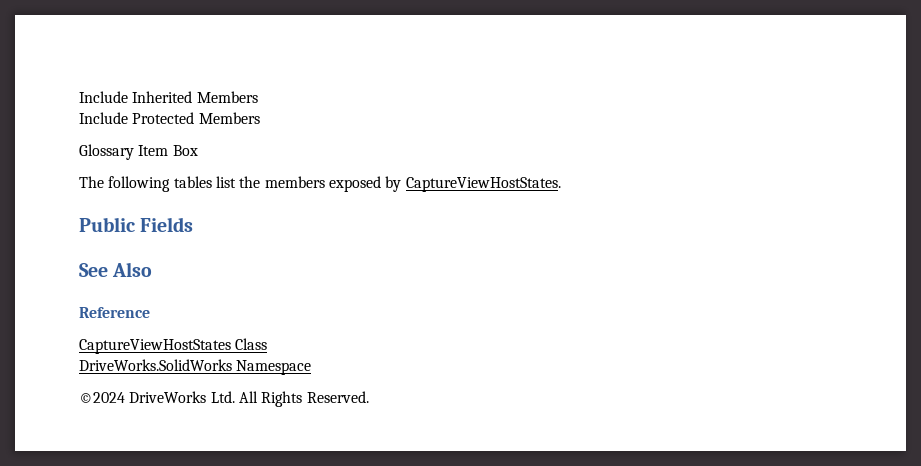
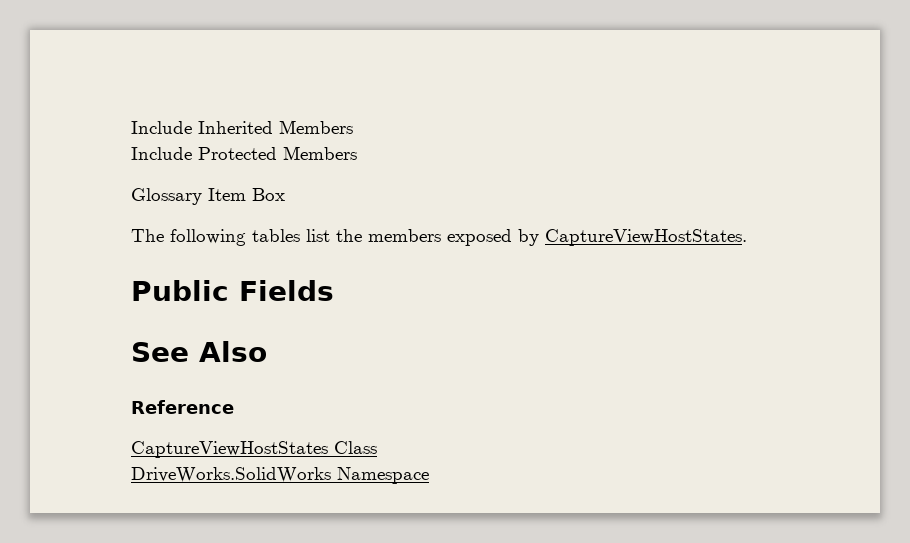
- ©2024 DriveWorks Ltd. All Rights Reserved.

